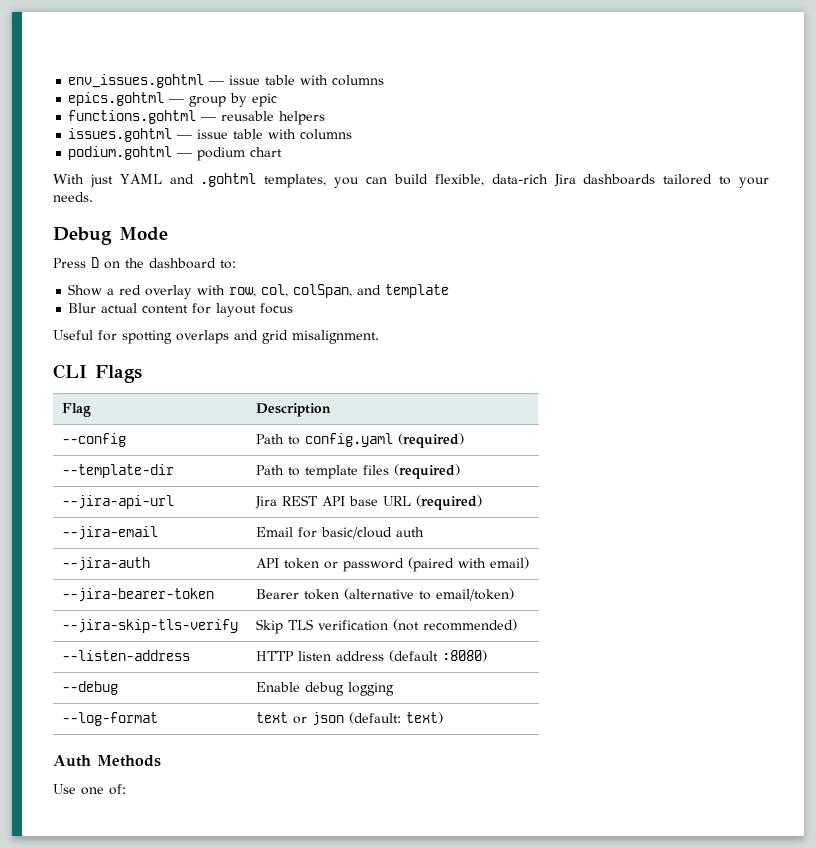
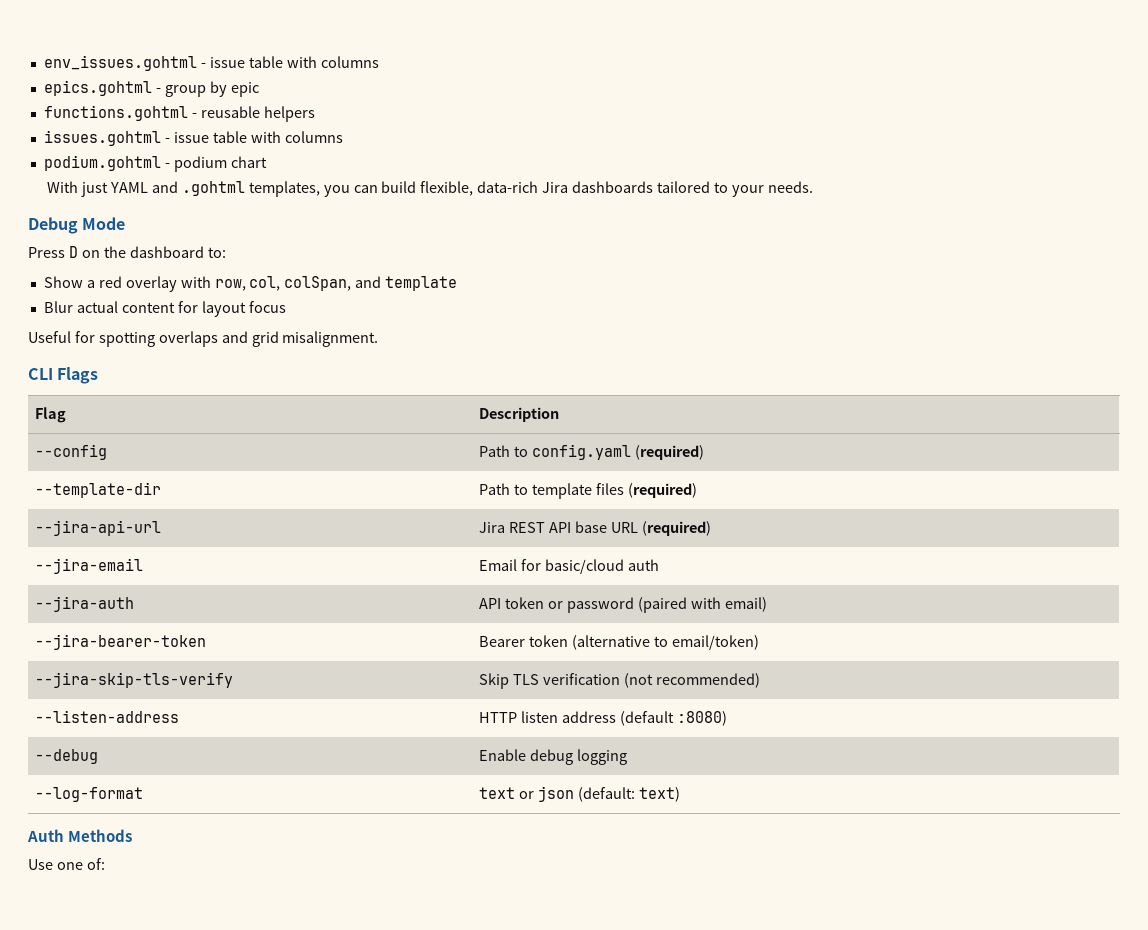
- env_issues.gohtml — issue table with columns
+ env_issues.gohtml - issue table with columns
- epics.gohtml — group by epic
+ epics.gohtml - group by epic
- functions.gohtml — reusable helpers
+ functions.gohtml - reusable helpers
- issues.gohtml — issue table with columns
+ issues.gohtml - issue table with columns
- podium.gohtml — podium chart
+ podium.gohtml - podium chart

